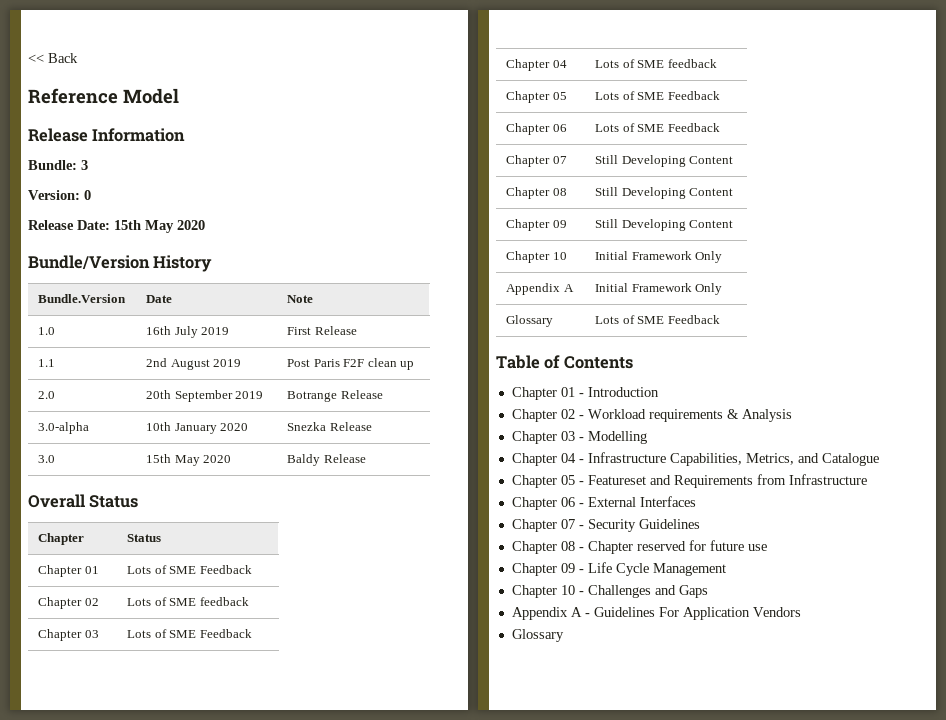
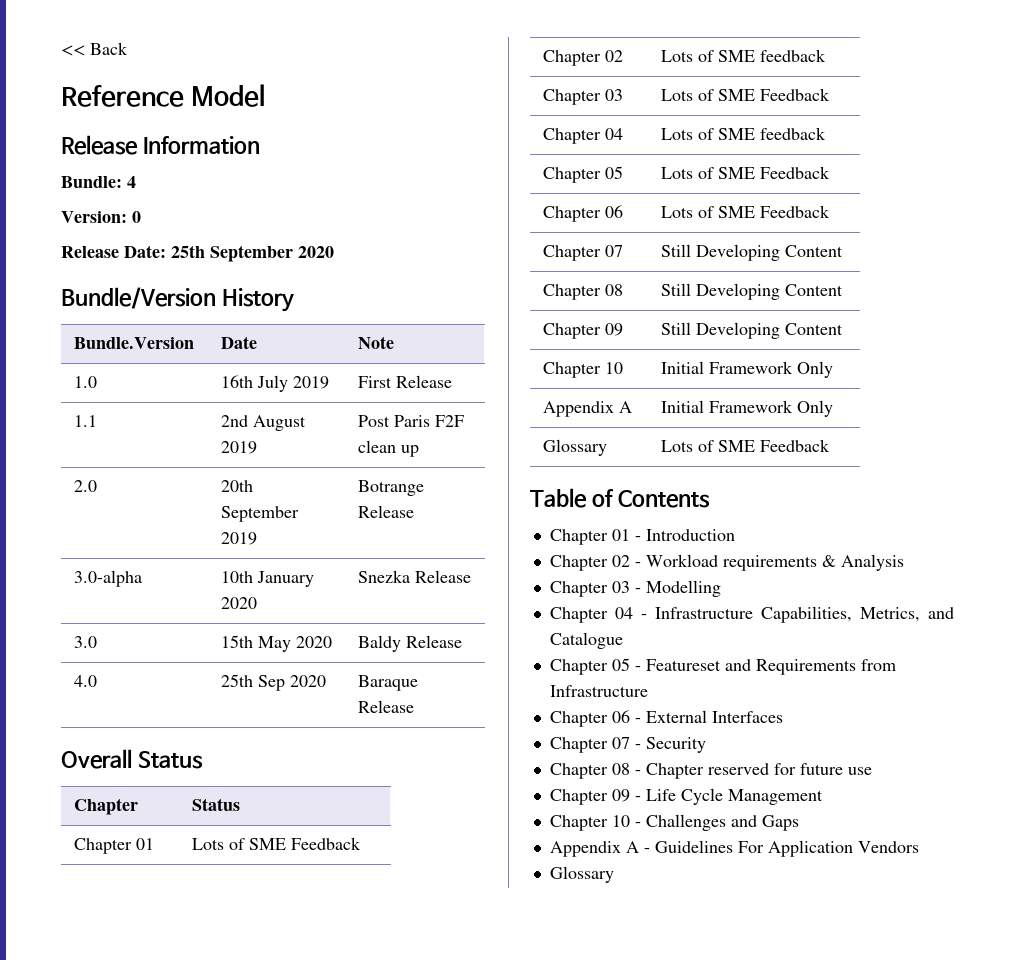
- Bundle: 3
+ Bundle: 4
- Release Date: 15th May 2020
+ Release Date: 25th September 2020
+ 4.0 | 25th Sep 2020 | Baraque Release
- Chapter 07 - Security Guidelines
+ Chapter 07 - Security

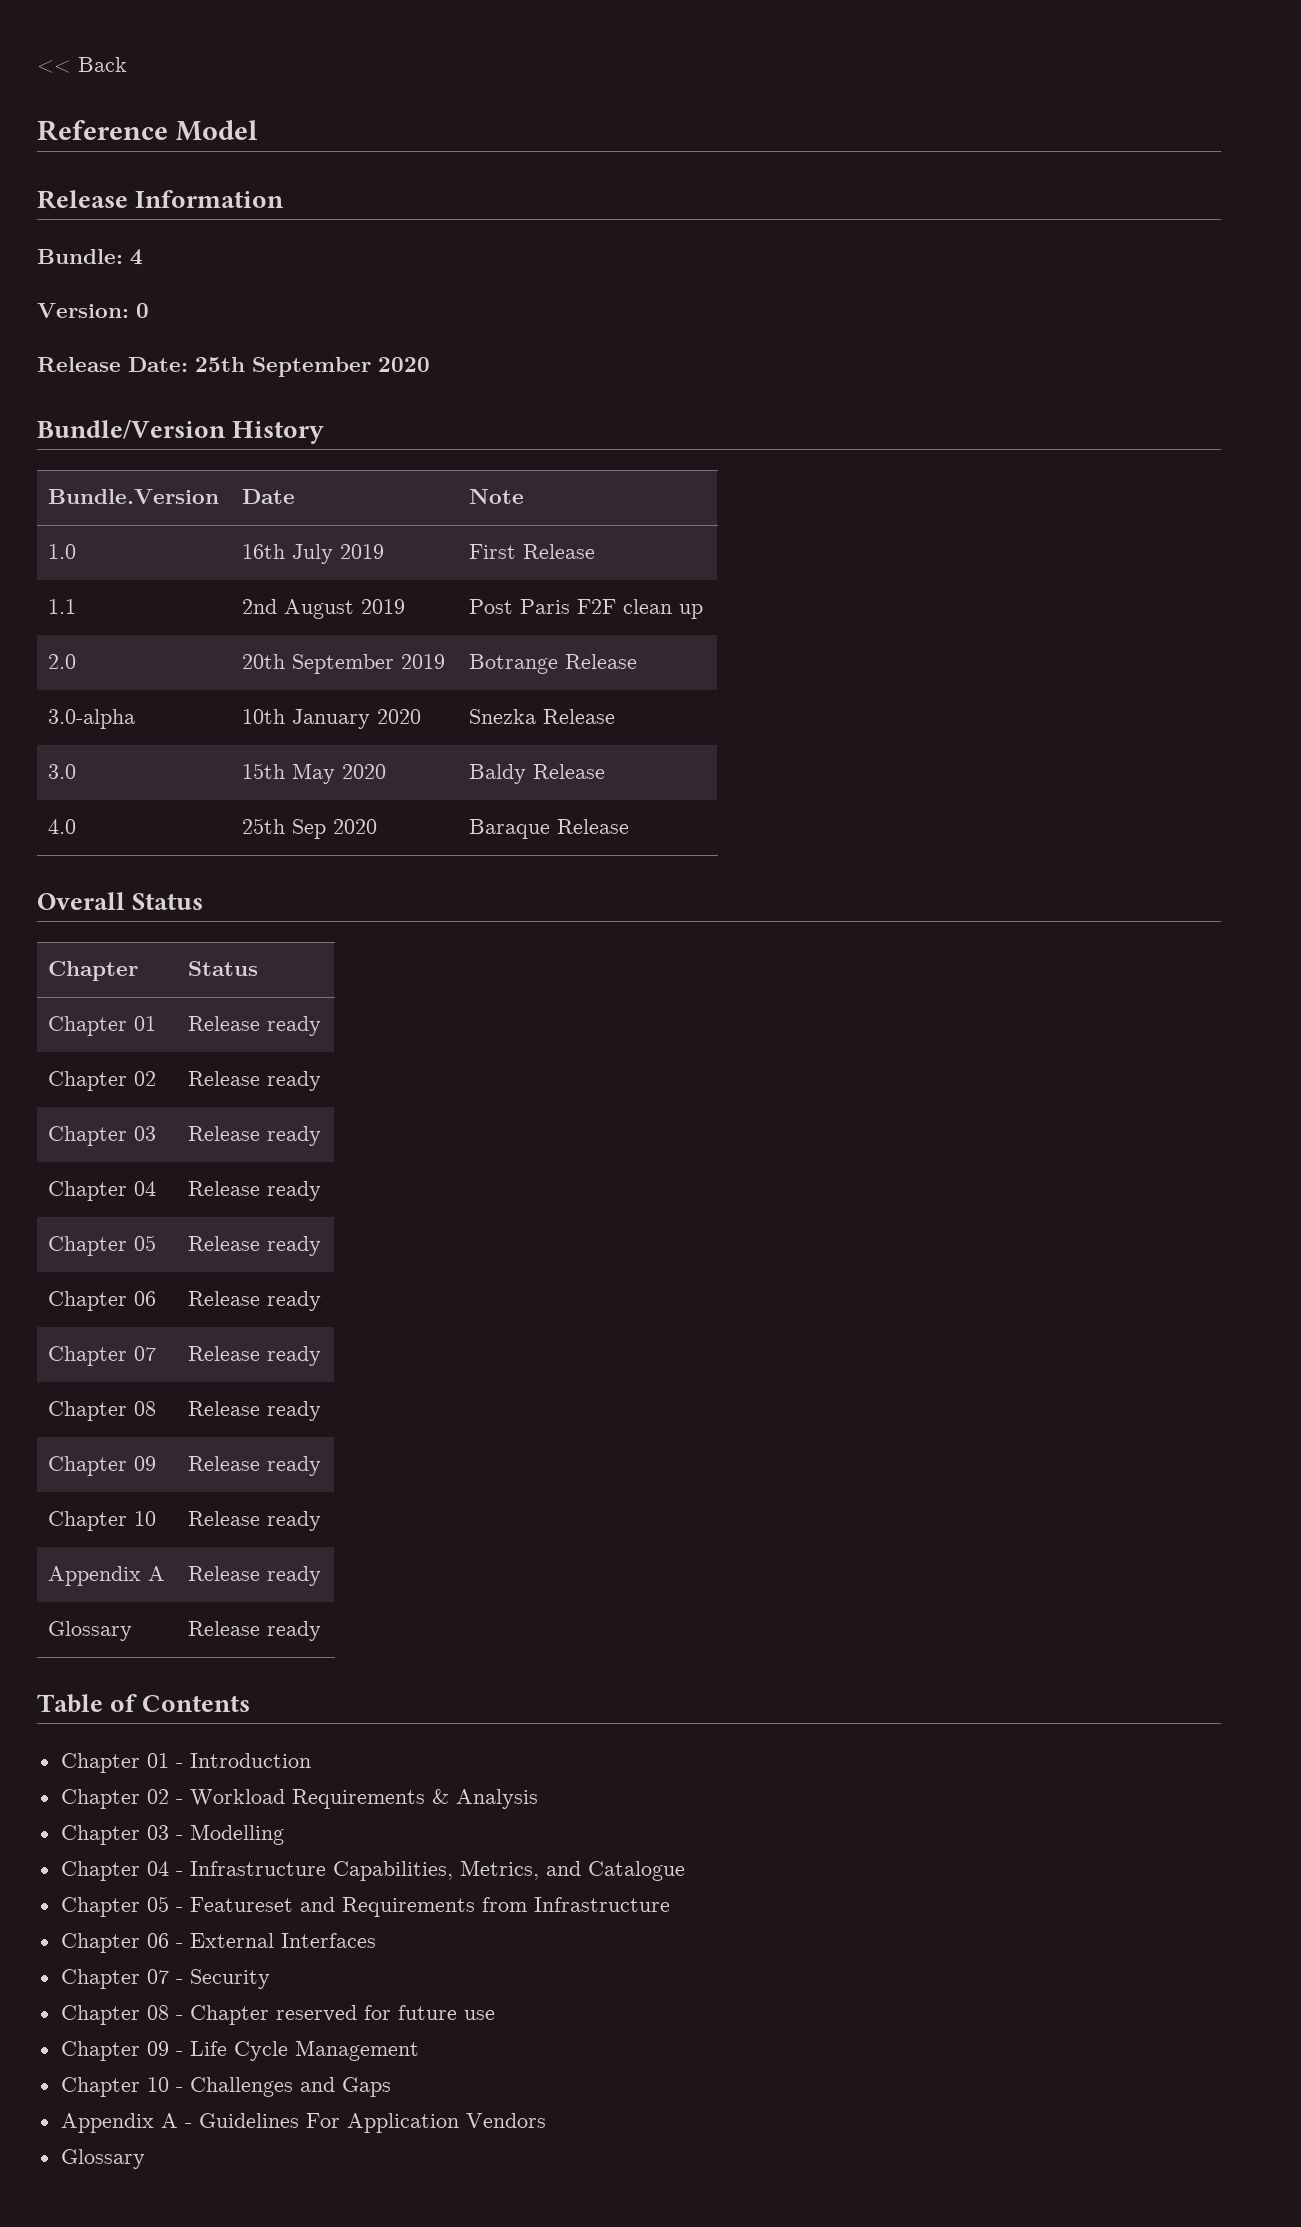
- Chapter 01 | Lots of SME Feedback
- Chapter 02 | Lots of SME feedback
- Chapter 03 | Lots of SME Feedback
- Chapter 04 | Lots of SME feedback
- Chapter 05 | Lots of SME Feedback
- Chapter 06 | Lots of SME Feedback
+ Chapter 01 | Release ready
+ Chapter 02 | Release ready
+ Chapter 03 | Release ready
+ Chapter 04 | Release ready
+ Chapter 05 | Release ready
+ Chapter 06 | Release ready
- Chapter 07 | Still Developing Content
+ Chapter 07 | Release ready
- Chapter 08 | Still Developing Content
+ Chapter 08 | Release ready
- Chapter 09 | Still Developing Content
+ Chapter 09 | Release ready
- Chapter 10 | Initial Framework Only
+ Chapter 10 | Release ready
- Appendix A | Initial Framework Only
- Glossary | Lots of SME Feedback
+ Appendix A | Release ready
+ Glossary | Release ready
- Chapter 02 - Workload requirements & Analysis
+ Chapter 02 - Workload Requirements & Analysis

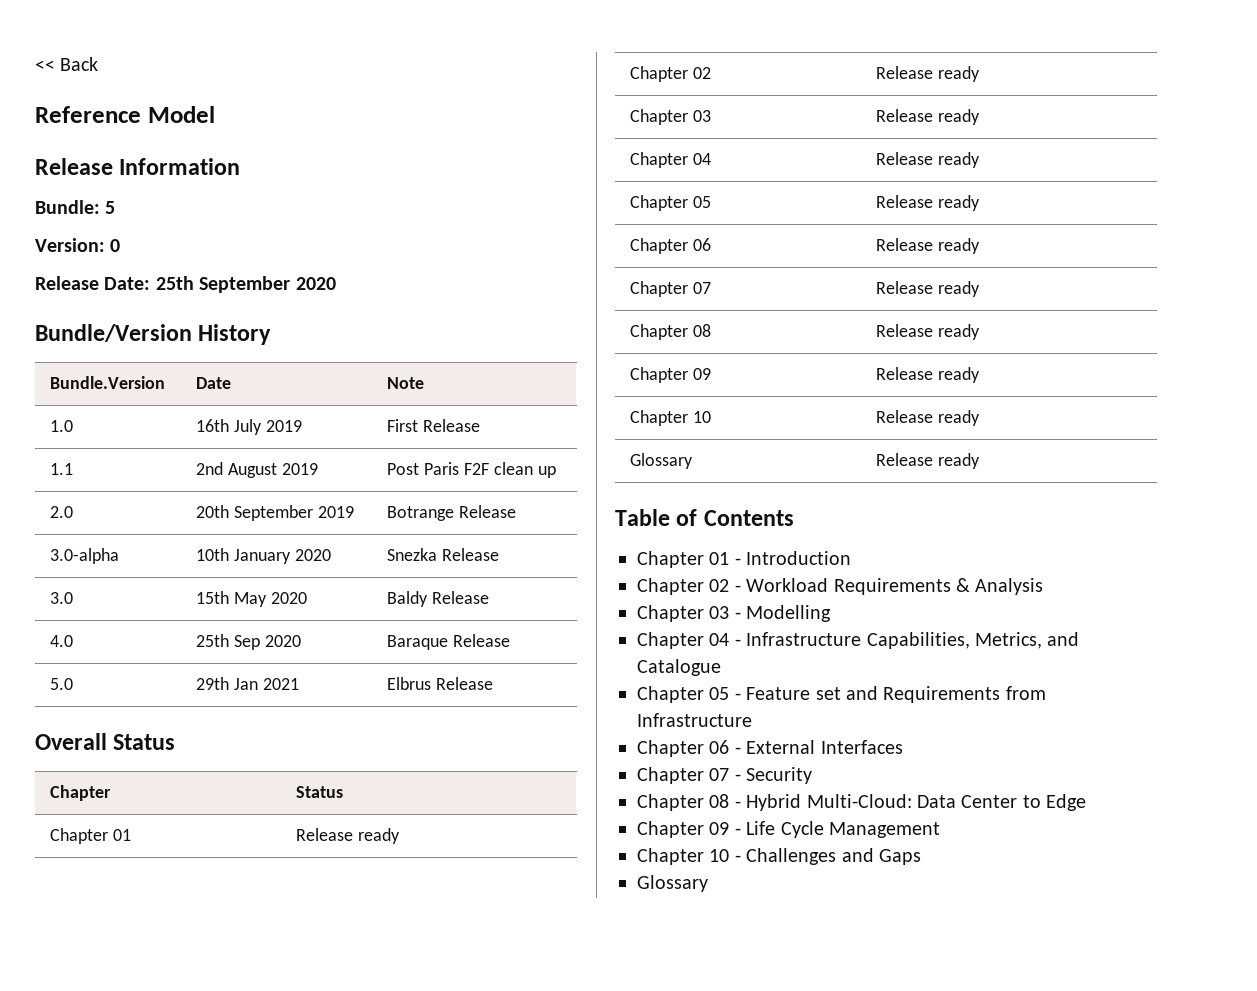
- Bundle: 4
+ Bundle: 5
+ 5.0 | 29th Jan 2021 | Elbrus Release
- Appendix A | Release ready
- Chapter 05 - Featureset and Requirements from Infrastructure
+ Chapter 05 - Feature set and Requirements from Infrastructure
- Chapter 08 - Chapter reserved for future use
+ Chapter 08 - Hybrid Multi-Cloud: Data Center to Edge
- Appendix A - Guidelines For Application Vendors

